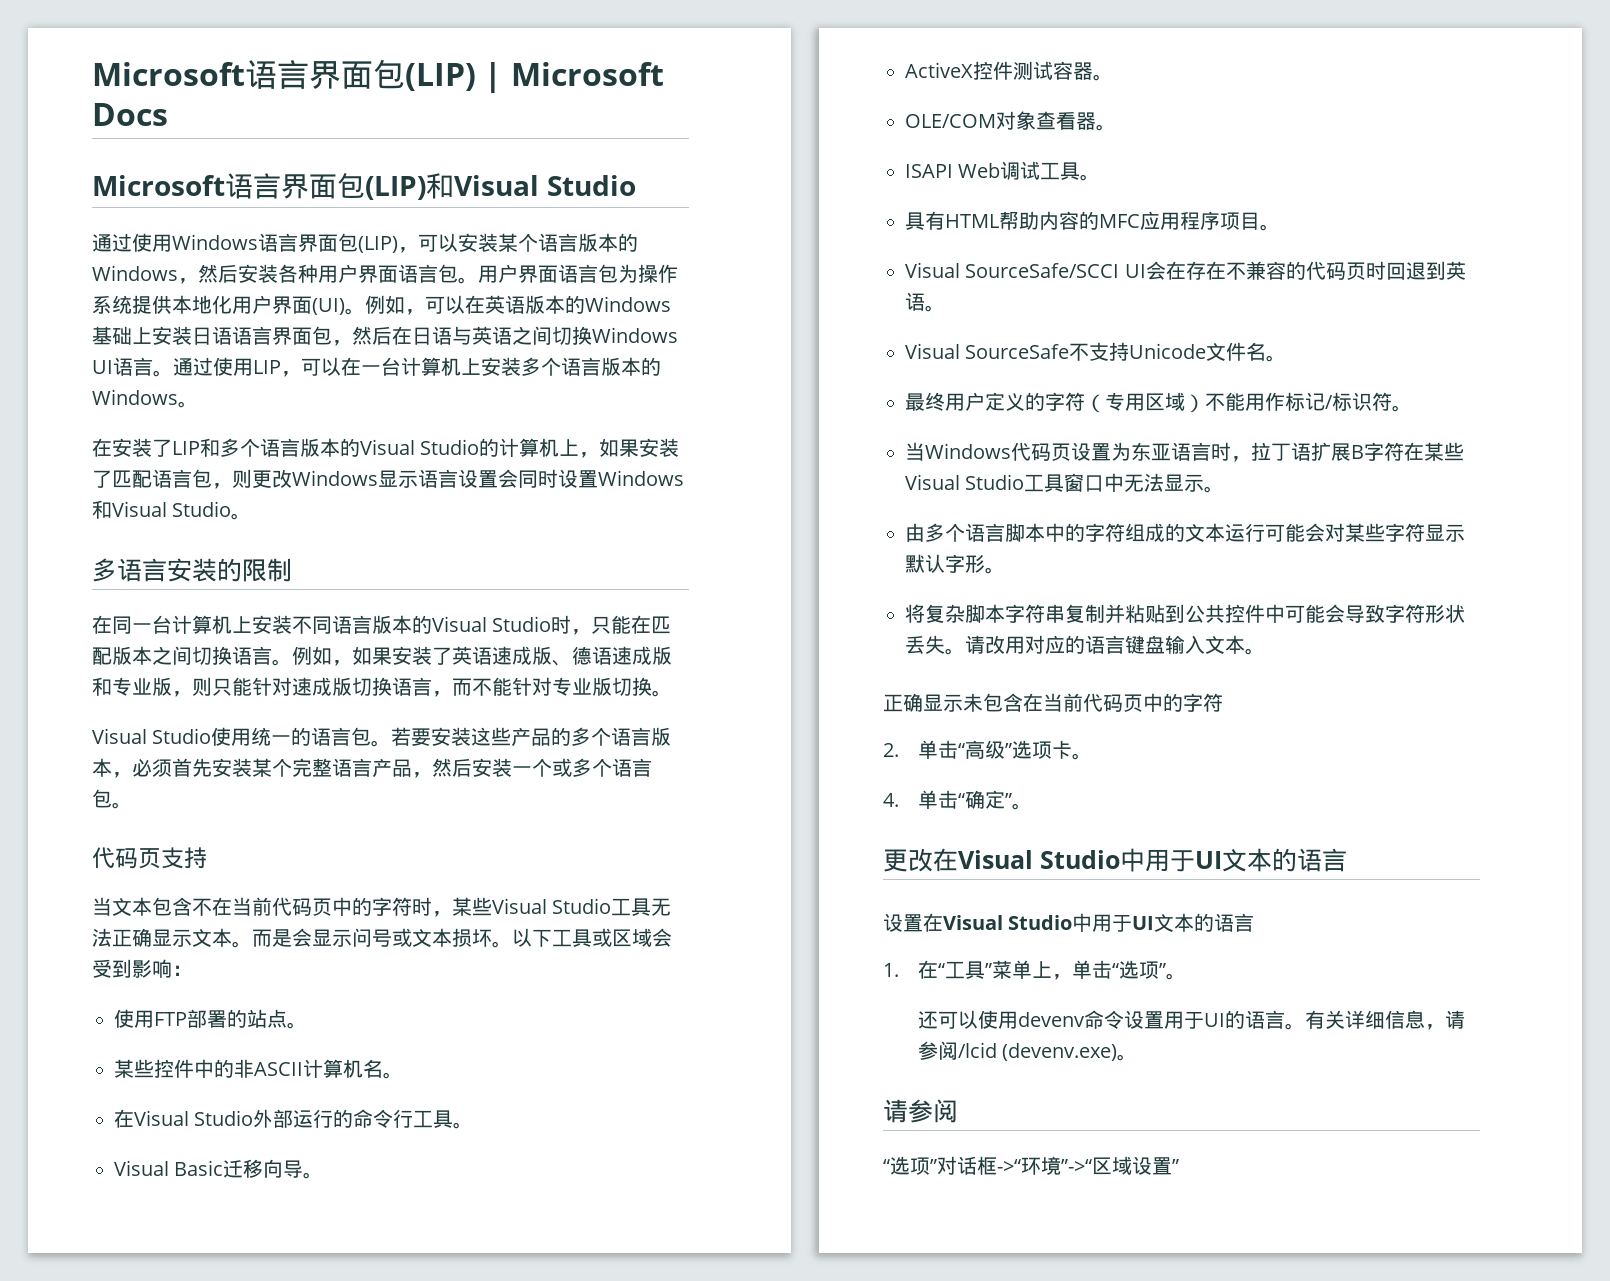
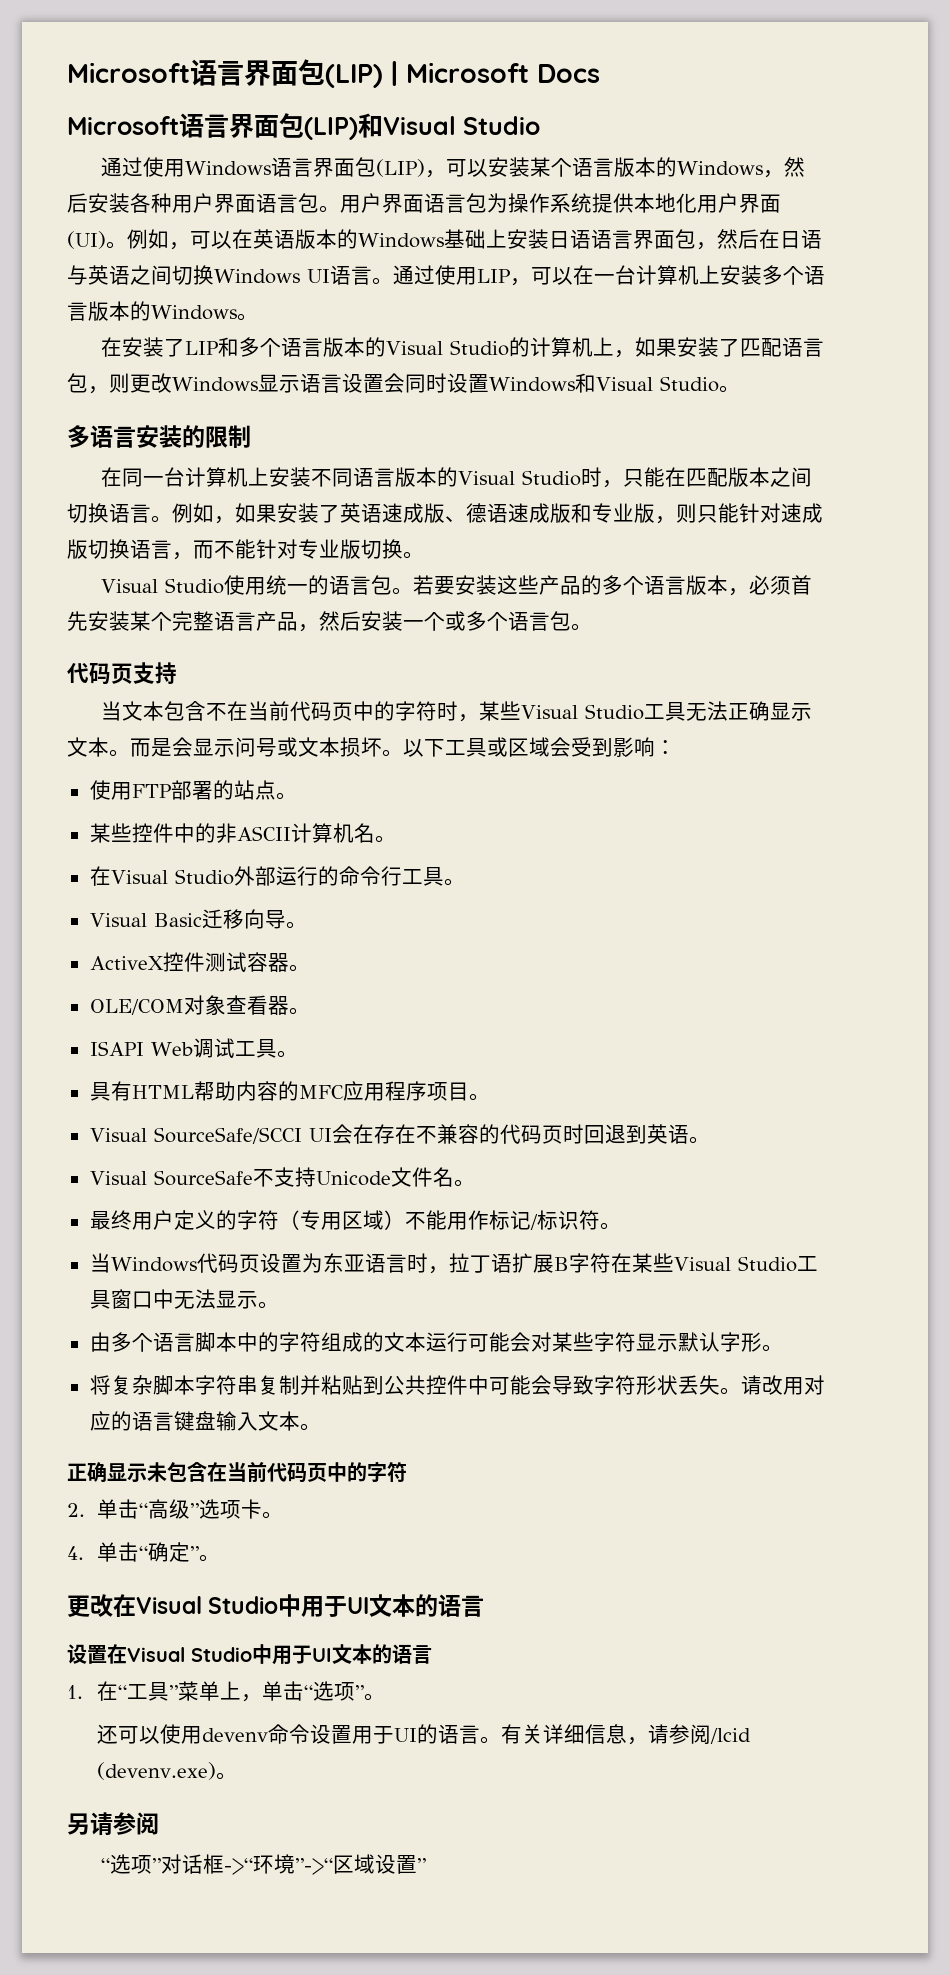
  有关详细信息，请参阅/lcid (devenv.exe)。
- 请参阅
+ 另请参阅

